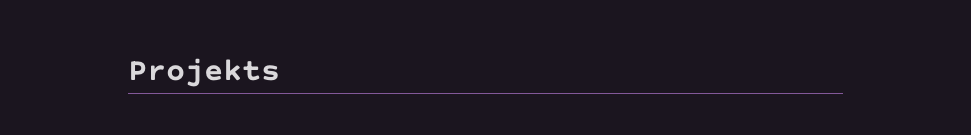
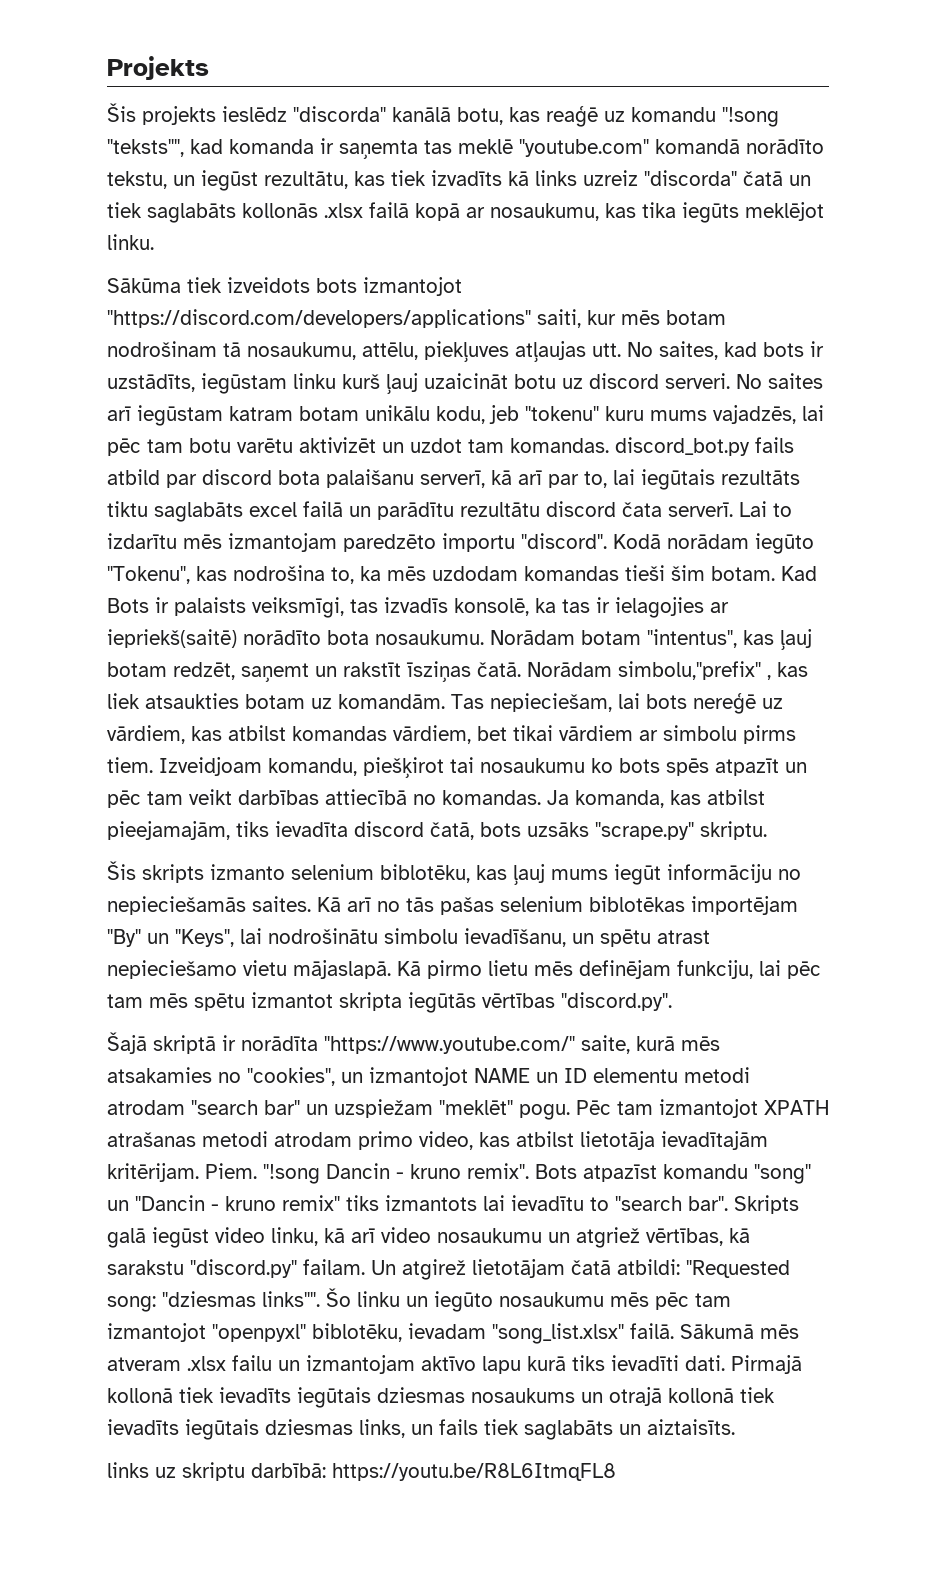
+ Šis projekts ieslēdz "discorda" kanālā botu, kas reaģē uz komandu "!song "teksts"", kad komanda ir saņemta tas meklē "youtube.com" komandā norādīto tekstu, un iegūst rezultātu, kas tiek izvadīts kā links uzreiz "discorda" čatā un tiek saglabāts kollonās .xlsx failā kopā ar nosaukumu, kas tika iegūts meklējot linku.
+ Sākūma tiek izveidots bots izmantojot "https://discord.com/developers/applications" saiti, kur mēs botam nodrošinam tā nosaukumu, attēlu, piekļuves atļaujas utt. No saites, kad bots ir uzstādīts, iegūstam linku kurš ļauj uzaicināt botu uz discord serveri. No saites arī iegūstam katram botam unikālu kodu, jeb "tokenu" kuru mums vajadzēs, lai pēc tam botu varētu aktivizēt un uzdot tam komandas. discord_bot.py fails atbild par discord bota palaišanu serverī, kā arī par to, lai iegūtais rezultāts tiktu saglabāts excel failā un parādītu rezultātu discord čata serverī. Lai to izdarītu mēs izmantojam paredzēto importu "discord". Kodā norādam iegūto "Tokenu", kas nodrošina to, ka mēs uzdodam komandas tieši šim botam. Kad Bots ir palaists veiksmīgi, tas izvadīs konsolē, ka tas ir ielagojies ar iepriekš(saitē) norādīto bota nosaukumu. Norādam botam "intentus", kas ļauj botam redzēt, saņemt un rakstīt īsziņas čatā. Norādam simbolu,"prefix" , kas liek atsaukties botam uz komandām. Tas nepieciešam, lai bots nereģē uz vārdiem, kas atbilst komandas vārdiem, bet tikai vārdiem ar simbolu pirms tiem. Izveidjoam komandu, piešķirot tai nosaukumu ko bots spēs atpazīt un pēc tam veikt darbības attiecībā no komandas. Ja komanda, kas atbilst pieejamajām, tiks ievadīta discord čatā, bots uzsāks "scrape.py" skriptu.
+ Šis skripts izmanto selenium biblotēku, kas ļauj mums iegūt informāciju no nepieciešamās saites. Kā arī no tās pašas selenium biblotēkas importējam "By" un "Keys", lai nodrošinātu simbolu ievadīšanu, un spētu atrast nepieciešamo vietu mājaslapā. Kā pirmo lietu mēs definējam funkciju, lai pēc tam mēs spētu izmantot skripta iegūtās vērtības "discord.py".
+ Šajā skriptā ir norādīta "https://www.youtube.com/" saite, kurā mēs atsakamies no "cookies", un izmantojot NAME un ID elementu metodi atrodam "search bar" un uzspiežam "meklēt" pogu. Pēc tam izmantojot XPATH atrašanas metodi atrodam primo video, kas atbilst lietotāja ievadītajām kritērijam. Piem. "!song Dancin - kruno remix". Bots atpazīst komandu "song" un "Dancin - kruno remix" tiks izmantots lai ievadītu to "search bar". Skripts galā iegūst video linku, kā arī video nosaukumu un atgriež vērtības, kā sarakstu "discord.py" failam. Un atgirež lietotājam čatā atbildi: "Requested song: "dziesmas links"". Šo linku un iegūto nosaukumu mēs pēc tam izmantojot "openpyxl" biblotēku, ievadam "song_list.xlsx" failā. Sākumā mēs atveram .xlsx failu un izmantojam aktīvo lapu kurā tiks ievadīti dati. Pirmajā kollonā tiek ievadīts iegūtais dziesmas nosaukums un otrajā kollonā tiek ievadīts iegūtais dziesmas links, un fails tiek saglabāts un aiztaisīts.
+ links uz skriptu darbībā: https://youtu.be/R8L6ItmqFL8

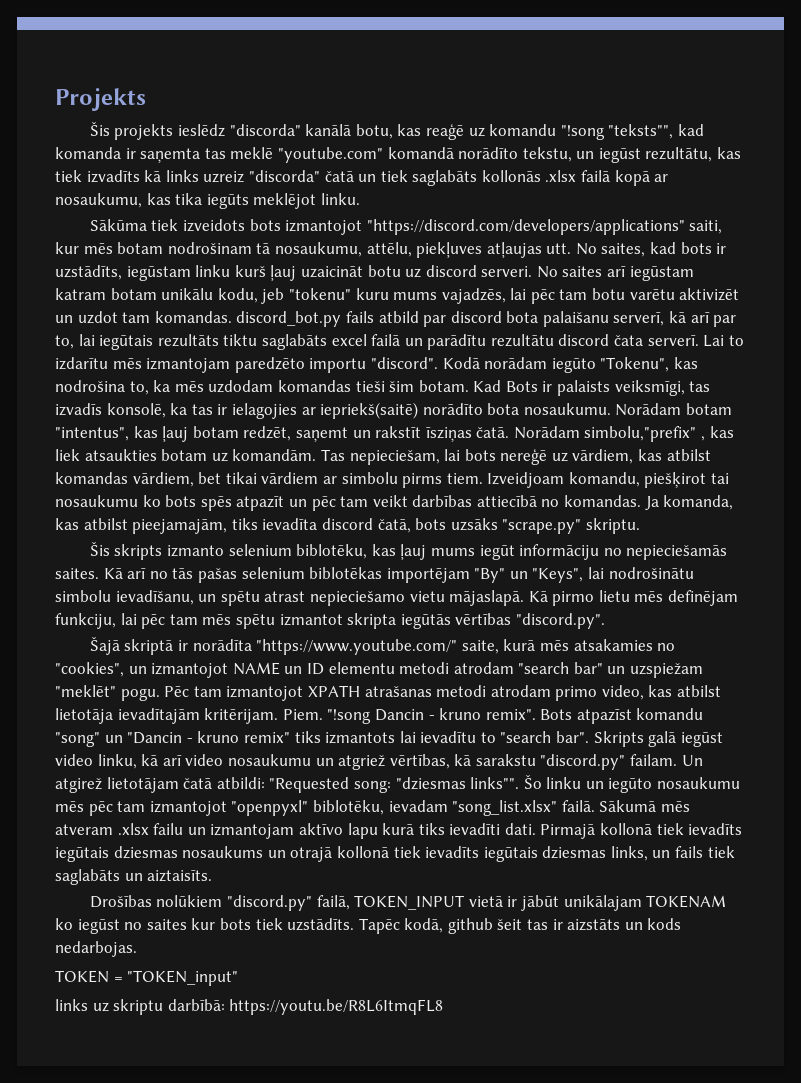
+ Drošības nolūkiem "discord.py" failā, TOKEN_INPUT vietā ir jābūt unikālajam TOKENAM ko iegūst no saites kur bots tiek uzstādīts. Tapēc kodā, github šeit tas ir aizstāts un kods nedarbojas.
+ TOKEN = "TOKEN_input"

